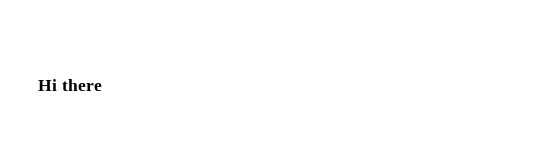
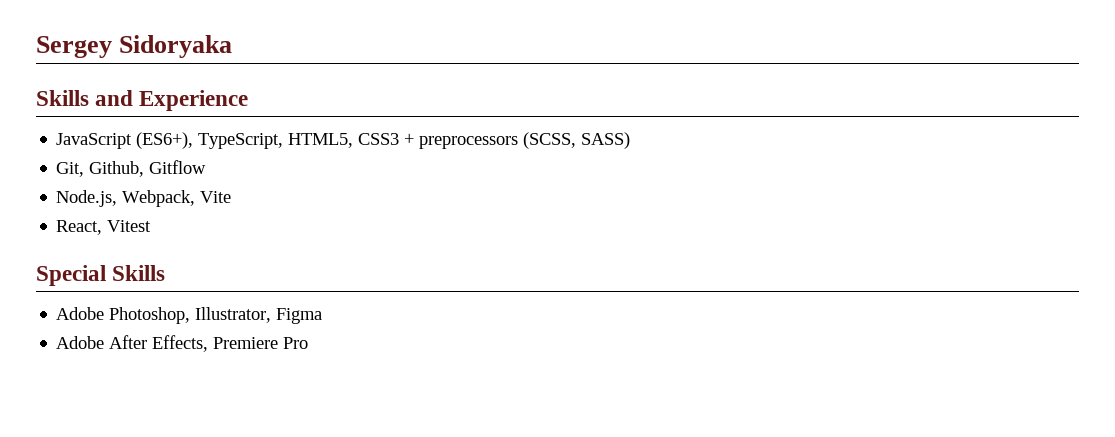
- Hi there
+ Sergey Sidoryaka
+ Skills and Experience
+ JavaScript (ES6+), TypeScript, HTML5, CSS3 + preprocessors (SCSS, SASS)
+ Git, Github, Gitflow
+ Node.js, Webpack, Vite
+ React, Vitest
+ Special Skills
+ Adobe Photoshop, Illustrator, Figma
+ Adobe After Effects, Premiere Pro

